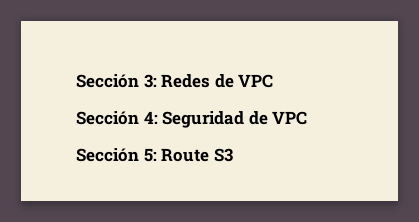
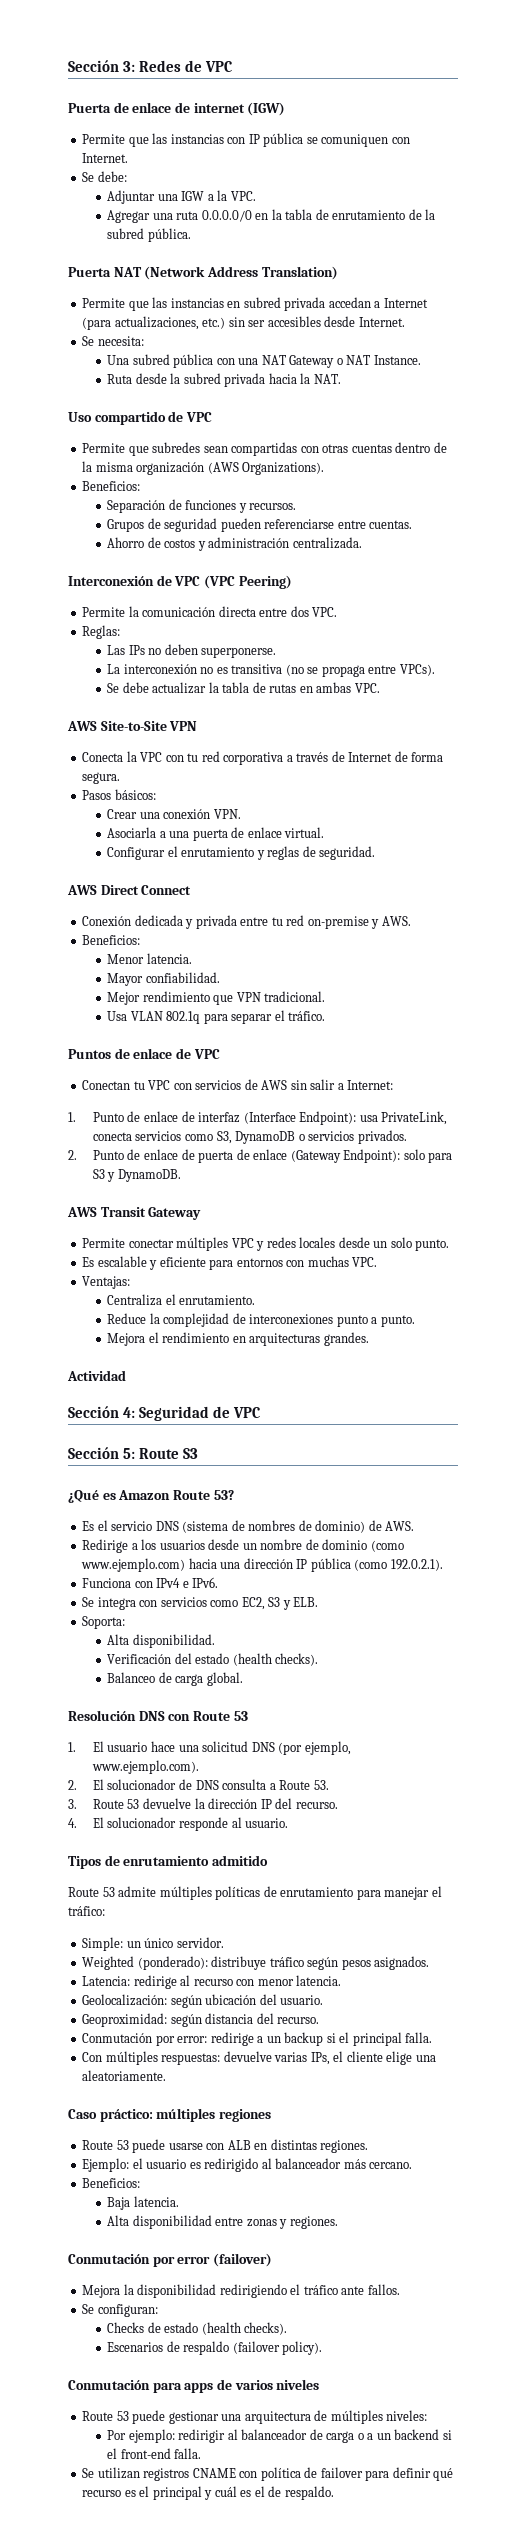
+ Puerta de enlace de internet (IGW)
+ Permite que las instancias con IP pública se comuniquen con Internet.
+ Se debe:
+ Adjuntar una IGW a la VPC.
+ Agregar una ruta 0.0.0.0/0 en la tabla de enrutamiento de la subred pública.
+ Puerta NAT (Network Address Translation)
+ Permite que las instancias en subred privada accedan a Internet (para actualizaciones, etc.) sin ser accesibles desde Internet.
+ Se necesita:
+ Una subred pública con una NAT Gateway o NAT Instance.
+ Ruta desde la subred privada hacia la NAT.
+ Uso compartido de VPC
+ Permite que subredes sean compartidas con otras cuentas dentro de la misma organización (AWS Organizations).
+ Beneficios:
+ Separación de funciones y recursos.
+ Grupos de seguridad pueden referenciarse entre cuentas.
+ Ahorro de costos y administración centralizada.
+ Interconexión de VPC (VPC Peering)
+ Permite la comunicación directa entre dos VPC.
+ Reglas:
+ Las IPs no deben superponerse.
+ La interconexión no es transitiva (no se propaga entre VPCs).
+ Se debe actualizar la tabla de rutas en ambas VPC.
+ AWS Site-to-Site VPN
+ Conecta la VPC con tu red corporativa a través de Internet de forma segura.
+ Pasos básicos:
+ Crear una conexión VPN.
+ Asociarla a una puerta de enlace virtual.
+ Configurar el enrutamiento y reglas de seguridad.
+ AWS Direct Connect
+ Conexión dedicada y privada entre tu red on-premise y AWS.
+ Beneficios:
+ Menor latencia.
+ Mayor confiabilidad.
+ Mejor rendimiento que VPN tradicional.
+ Usa VLAN 802.1q para separar el tráfico.
+ Puntos de enlace de VPC
+ Conectan tu VPC con servicios de AWS sin salir a Internet:
+ 1. Punto de enlace de interfaz (Interface Endpoint): usa PrivateLink, conecta servicios como S3, DynamoDB o servicios privados.
+ 2. Punto de enlace de puerta de enlace (Gateway Endpoint): solo para S3 y DynamoDB.
+ AWS Transit Gateway
+ Permite conectar múltiples VPC y redes locales desde un solo punto.
+ Es escalable y eficiente para entornos con muchas VPC.
+ Ventajas:
+ Centraliza el enrutamiento.
+ Reduce la complejidad de interconexiones punto a punto.
+ Mejora el rendimiento en arquitecturas grandes.
+ Actividad
+ ¿Qué es Amazon Route 53?
+ Es el servicio DNS (sistema de nombres de dominio) de AWS.
+ Redirige a los usuarios desde un nombre de dominio (como www.ejemplo.com) hacia una dirección IP pública (como 192.0.2.1).
+ Funciona con IPv4 e IPv6.
+ Se integra con servicios como EC2, S3 y ELB.
+ Soporta:
+ Alta disponibilidad.
+ Verificación del estado (health checks).
+ Balanceo de carga global.
+ Resolución DNS con Route 53
+ 1. El usuario hace una solicitud DNS (por ejemplo, www.ejemplo.com).
+ 2. El solucionador de DNS consulta a Route 53.
+ 3. Route 53 devuelve la dirección IP del recurso.
+ 4. El solucionador responde al usuario.
+ Tipos de enrutamiento admitido
+ Route 53 admite múltiples políticas de enrutamiento para manejar el tráfico:
+ Simple: un único servidor.
+ Weighted (ponderado): distribuye tráfico según pesos asignados.
+ Latencia: redirige al recurso con menor latencia.
+ Geolocalización: según ubicación del usuario.
+ Geoproximidad: según distancia del recurso.
+ Conmutación por error: redirige a un backup si el principal falla.
+ Con múltiples respuestas: devuelve varias IPs, el cliente elige una aleatoriamente.
+ Caso práctico: múltiples regiones
+ Route 53 puede usarse con ALB en distintas regiones.
+ Ejemplo: el usuario es redirigido al balanceador más cercano.
+ Beneficios:
+ Baja latencia.
+ Alta disponibilidad entre zonas y regiones.
+ Conmutación por error (failover)
+ Mejora la disponibilidad redirigiendo el tráfico ante fallos.
+ Se configuran:
+ Checks de estado (health checks).
+ Escenarios de respaldo (failover policy).
+ Conmutación para apps de varios niveles
+ Route 53 puede gestionar una arquitectura de múltiples niveles:
+ Por ejemplo: redirigir al balanceador de carga o a un backend si el front-end falla.
+ Se utilizan registros CNAME con política de failover para definir qué recurso es el principal y cuál es el de respaldo.

